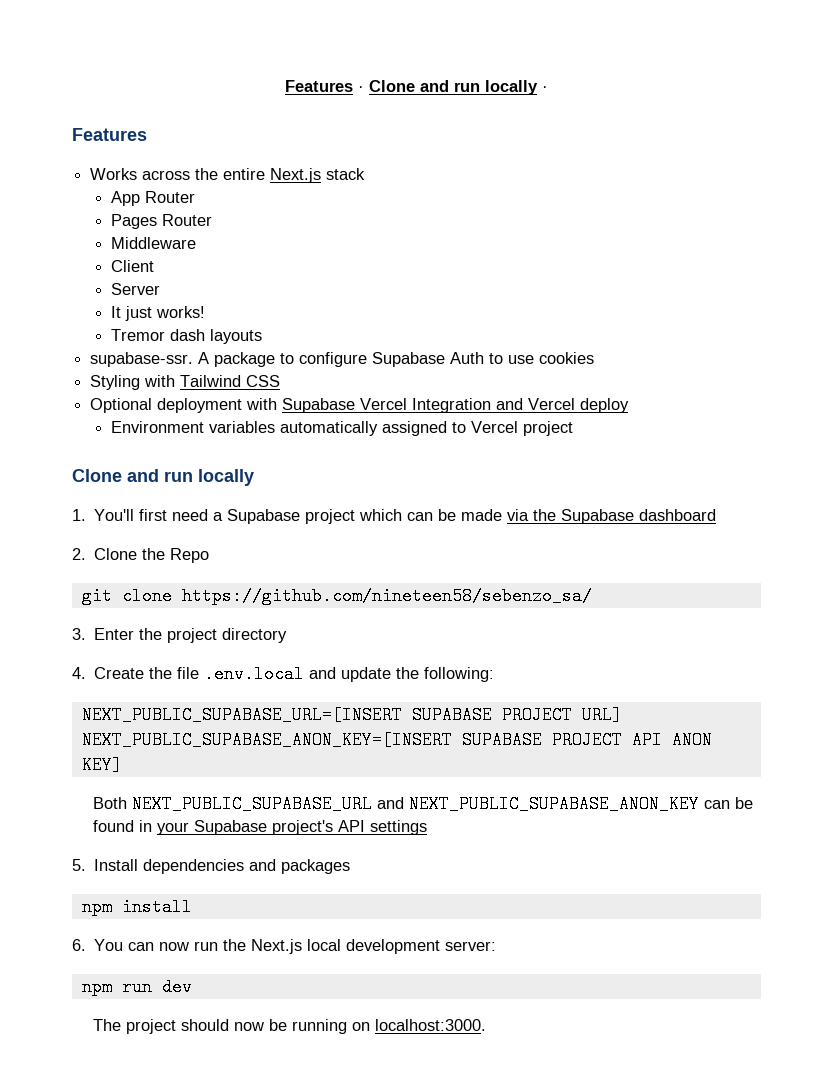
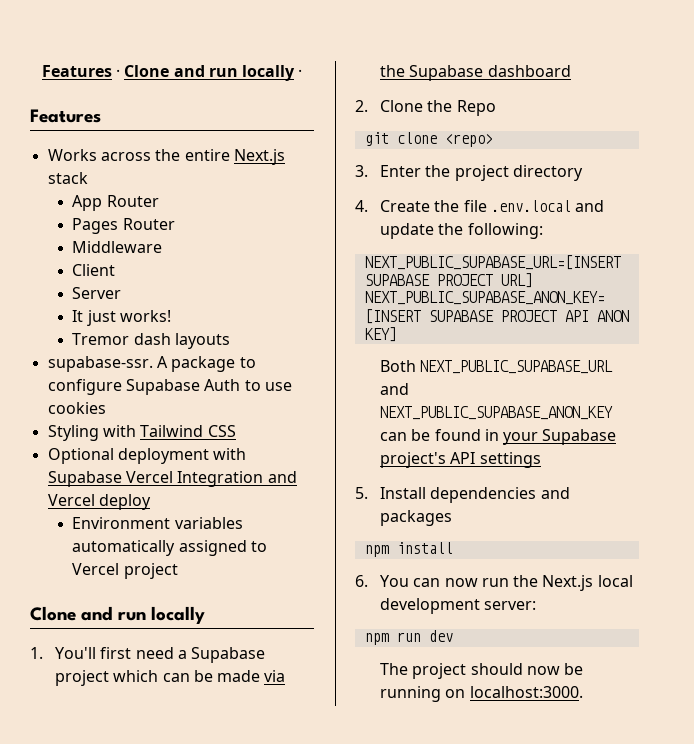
- git clone https://github.com/nineteen58/sebenzo_sa/
+ git clone <repo>

